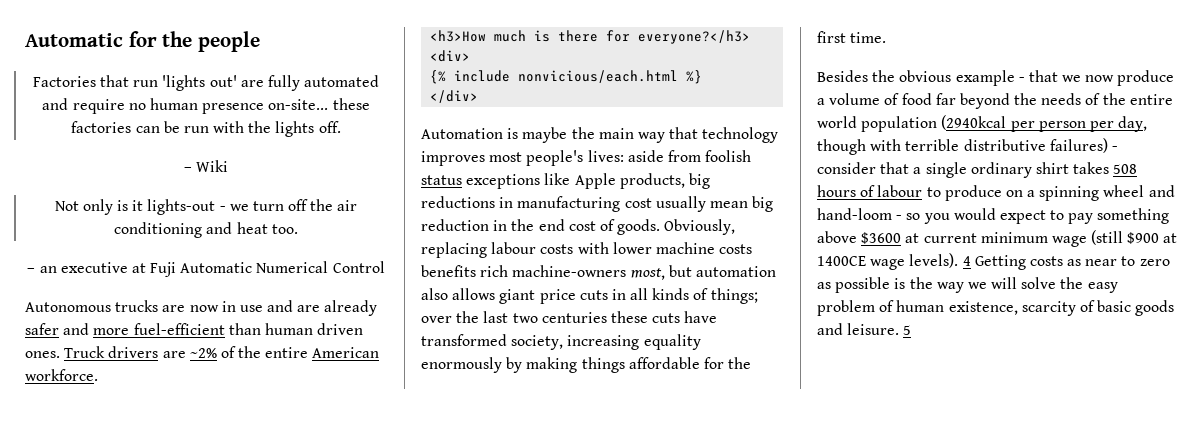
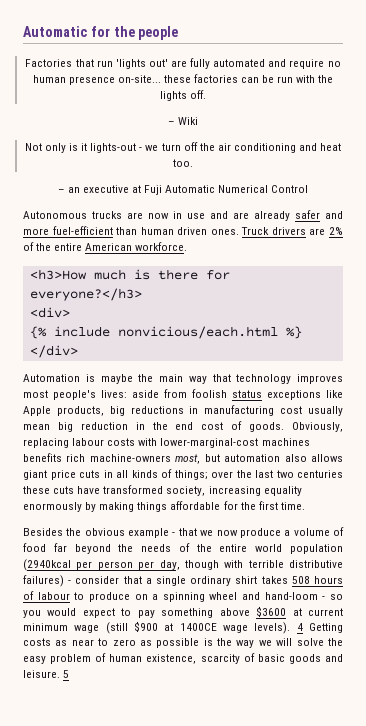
- Truck drivers are ~2% of the entire American workforce.
+ Truck drivers are 2% of the entire American workforce.
- Obviously, replacing labour costs with lower machine costs benefits rich machine-owners most, but automation also allows giant price cuts in all kinds of things; over the last two centuries these cuts have transformed society, increasing equality enormously by making things affordable for the first time.
+ Obviously, replacing labour costs with lower-marginal-cost machines benefits rich machine-owners most, but automation also allows giant price cuts in all kinds of things; over the last two centuries these cuts have transformed society, increasing equality enormously by making things affordable for the first time.

